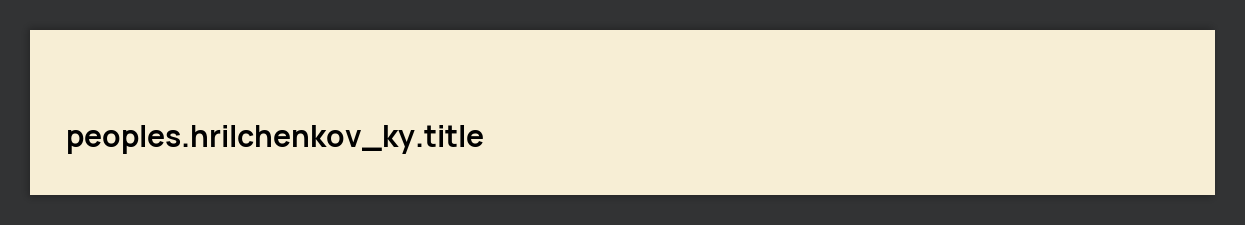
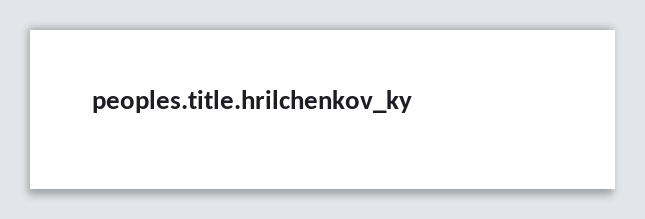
- peoples.hrilchenkov_ky.title
+ peoples.title.hrilchenkov_ky

